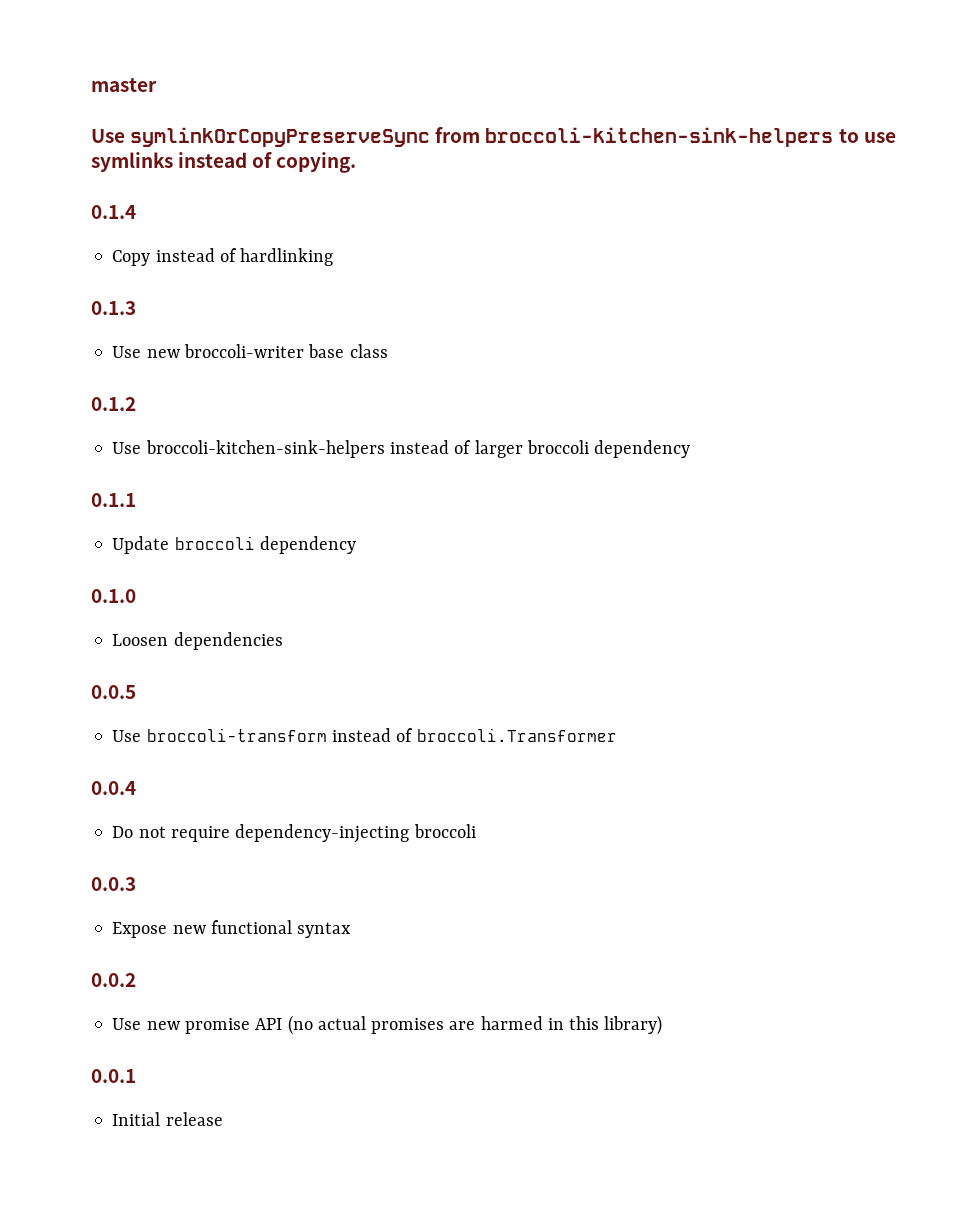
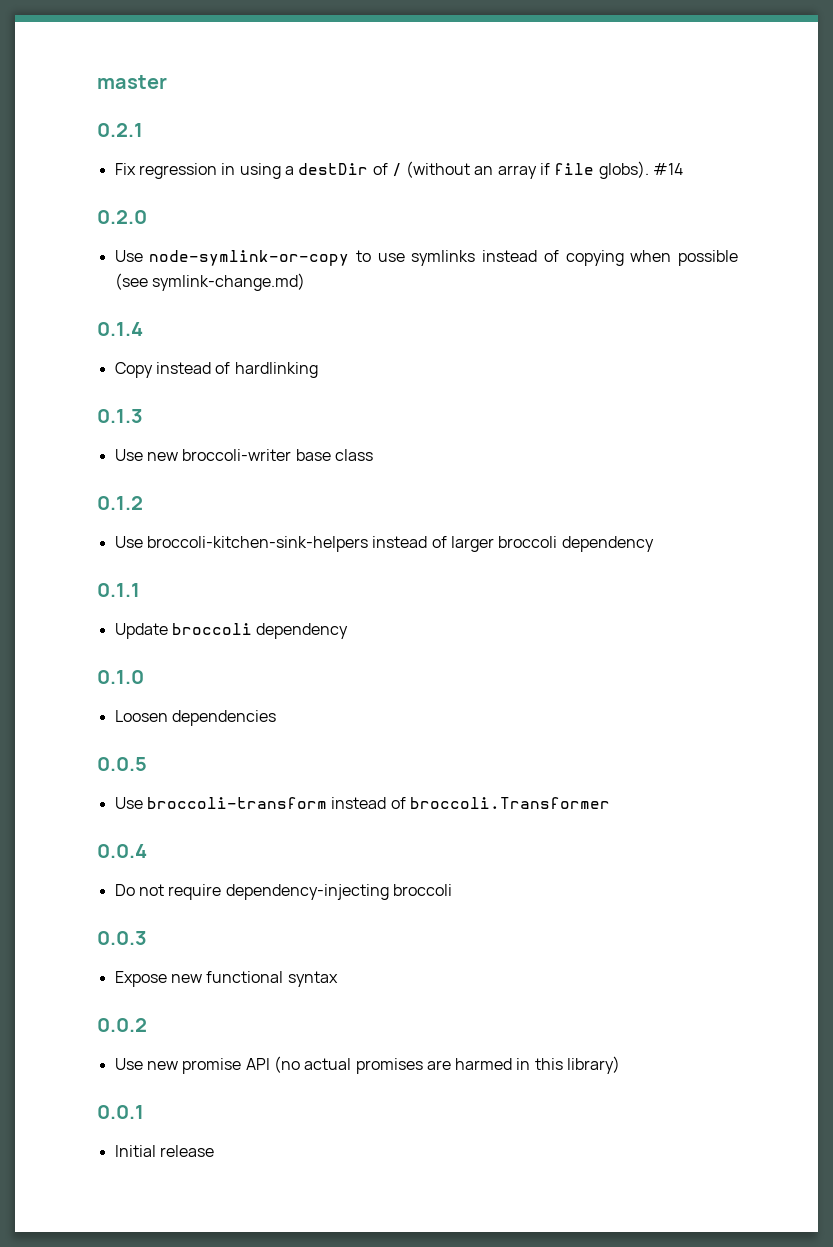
- Use symlinkOrCopyPreserveSync from broccoli-kitchen-sink-helpers to use symlinks instead of copying.
+ 0.2.1
+ Fix regression in using a destDir of / (without an array if file globs). #14
+ 0.2.0
+ Use node-symlink-or-copy to use symlinks instead of copying when possible (see symlink-change.md)

